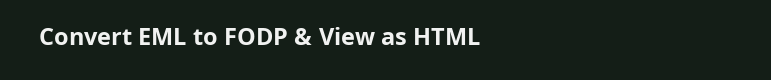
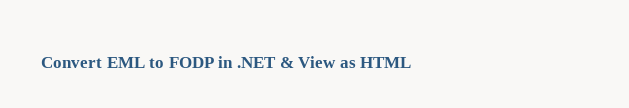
- Convert EML to FODP & View as HTML
+ Convert EML to FODP in .NET & View as HTML

